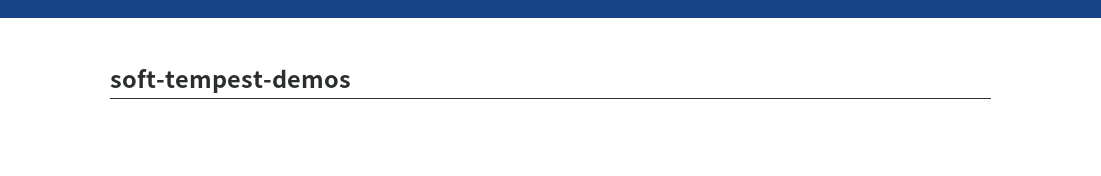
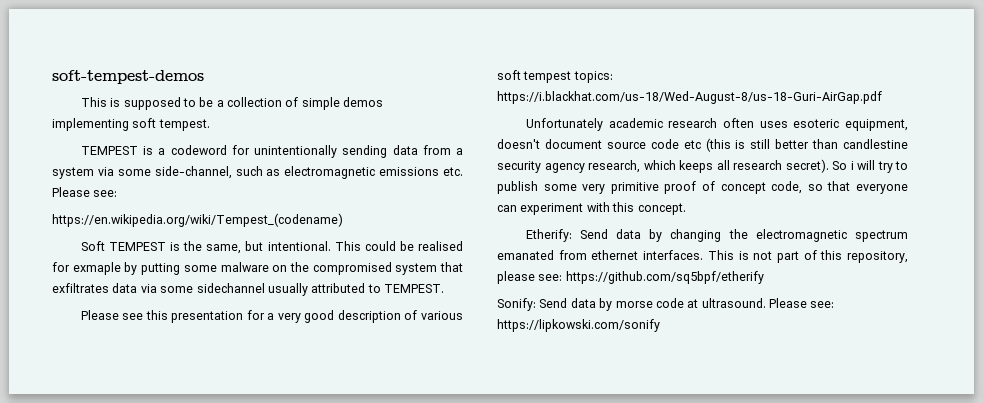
+ This is supposed to be a collection of simple demos implementing soft tempest.
+ TEMPEST is a codeword for unintentionally sending data from a system via some side-channel, such as electromagnetic emissions etc. Please see:
+ https://en.wikipedia.org/wiki/Tempest_(codename)
+ Soft TEMPEST is the same, but intentional. This could be realised for exmaple by putting some malware on the compromised system that exfiltrates data via some sidechannel usually attributed to TEMPEST.
+ Please see this presentation for a very good description of various soft tempest topics: https://i.blackhat.com/us-18/Wed-August-8/us-18-Guri-AirGap.pdf
+ Unfortunately academic research often uses esoteric equipment, doesn't document source code etc (this is still better than candlestine security agency research, which keeps all research secret). So i will try to publish some very primitive proof of concept code, so that everyone can experiment with this concept.
+ Etherify: Send data by changing the electromagnetic spectrum emanated from ethernet interfaces. This is not part of this repository, please see: https://github.com/sq5bpf/etherify
+ Sonify: Send data by morse code at ultrasound. Please see: https://lipkowski.com/sonify

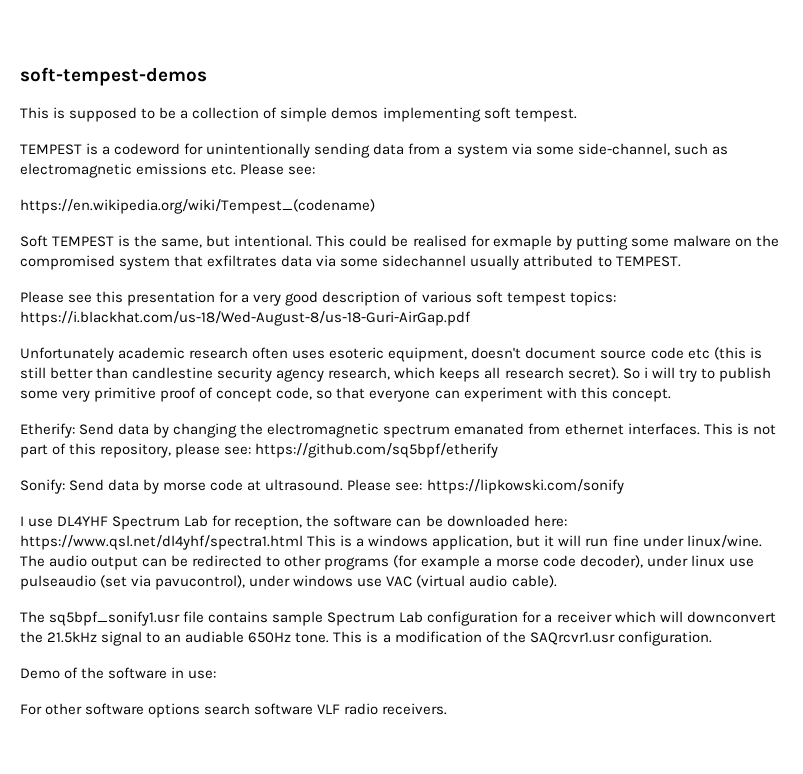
+ I use DL4YHF Spectrum Lab for reception, the software can be downloaded here: https://www.qsl.net/dl4yhf/spectra1.html This is a windows application, but it will run fine under linux/wine. The audio output can be redirected to other programs (for example a morse code decoder), under linux use pulseaudio (set via pavucontrol), under windows use VAC (virtual audio cable).
+ The sq5bpf_sonify1.usr file contains sample Spectrum Lab configuration for a receiver which will downconvert the 21.5kHz signal to an audiable 650Hz tone. This is a modification of the SAQrcvr1.usr configuration.
+ Demo of the software in use:
+ For other software options search software VLF radio receivers.

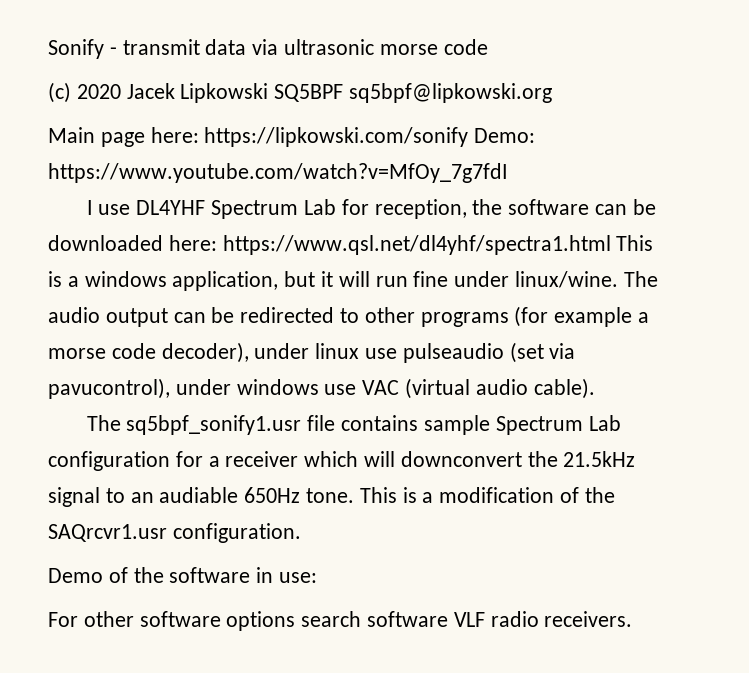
- soft-tempest-demos
- This is supposed to be a collection of simple demos implementing soft tempest.
- TEMPEST is a codeword for unintentionally sending data from a system via some side-channel, such as electromagnetic emissions etc. Please see:
- https://en.wikipedia.org/wiki/Tempest_(codename)
- Soft TEMPEST is the same, but intentional. This could be realised for exmaple by putting some malware on the compromised system that exfiltrates data via some sidechannel usually attributed to TEMPEST.
- Please see this presentation for a very good description of various soft tempest topics: https://i.blackhat.com/us-18/Wed-August-8/us-18-Guri-AirGap.pdf
- Unfortunately academic research often uses esoteric equipment, doesn't document source code etc (this is still better than candlestine security agency research, which keeps all research secret). So i will try to publish some very primitive proof of concept code, so that everyone can experiment with this concept.
- Etherify: Send data by changing the electromagnetic spectrum emanated from ethernet interfaces. This is not part of this repository, please see: https://github.com/sq5bpf/etherify
- Sonify: Send data by morse code at ultrasound. Please see: https://lipkowski.com/sonify
+ Sonify - transmit data via ultrasonic morse code
+ (c) 2020 Jacek Lipkowski SQ5BPF sq5bpf@lipkowski.org
+ Main page here: https://lipkowski.com/sonify Demo: https://www.youtube.com/watch?v=MfOy_7g7fdI

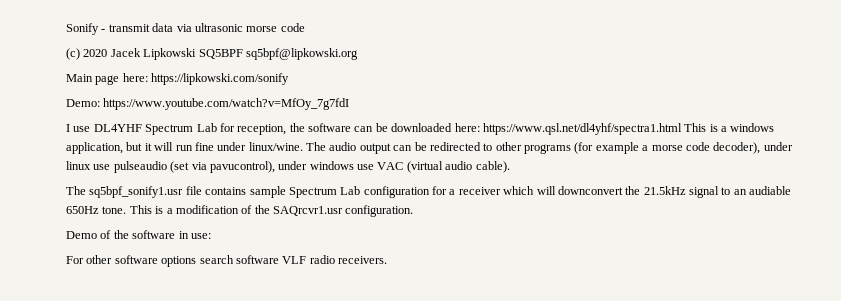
- Main page here: https://lipkowski.com/sonify Demo: https://www.youtube.com/watch?v=MfOy_7g7fdI
+ Main page here: https://lipkowski.com/sonify
+ Demo: https://www.youtube.com/watch?v=MfOy_7g7fdI

